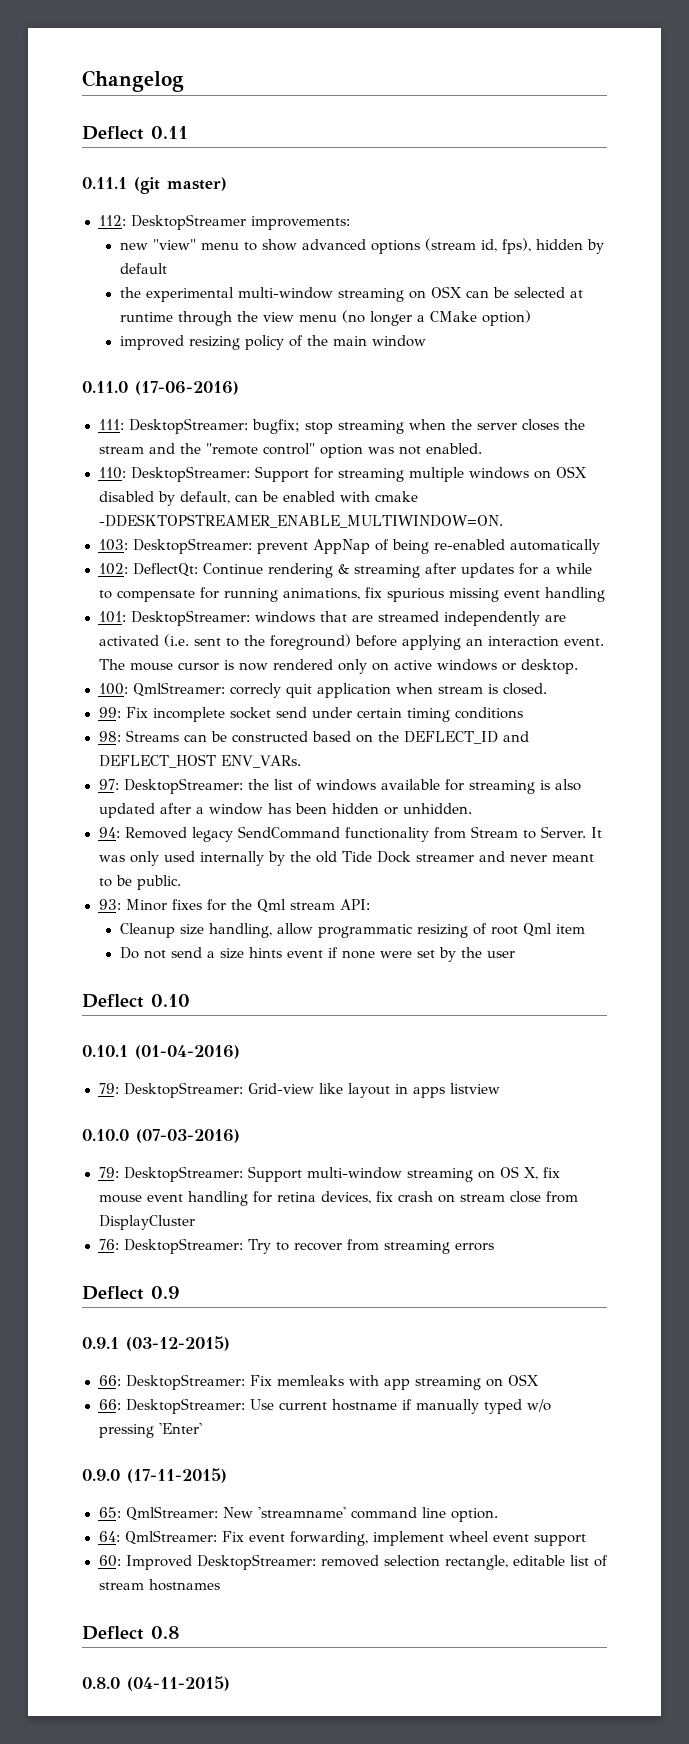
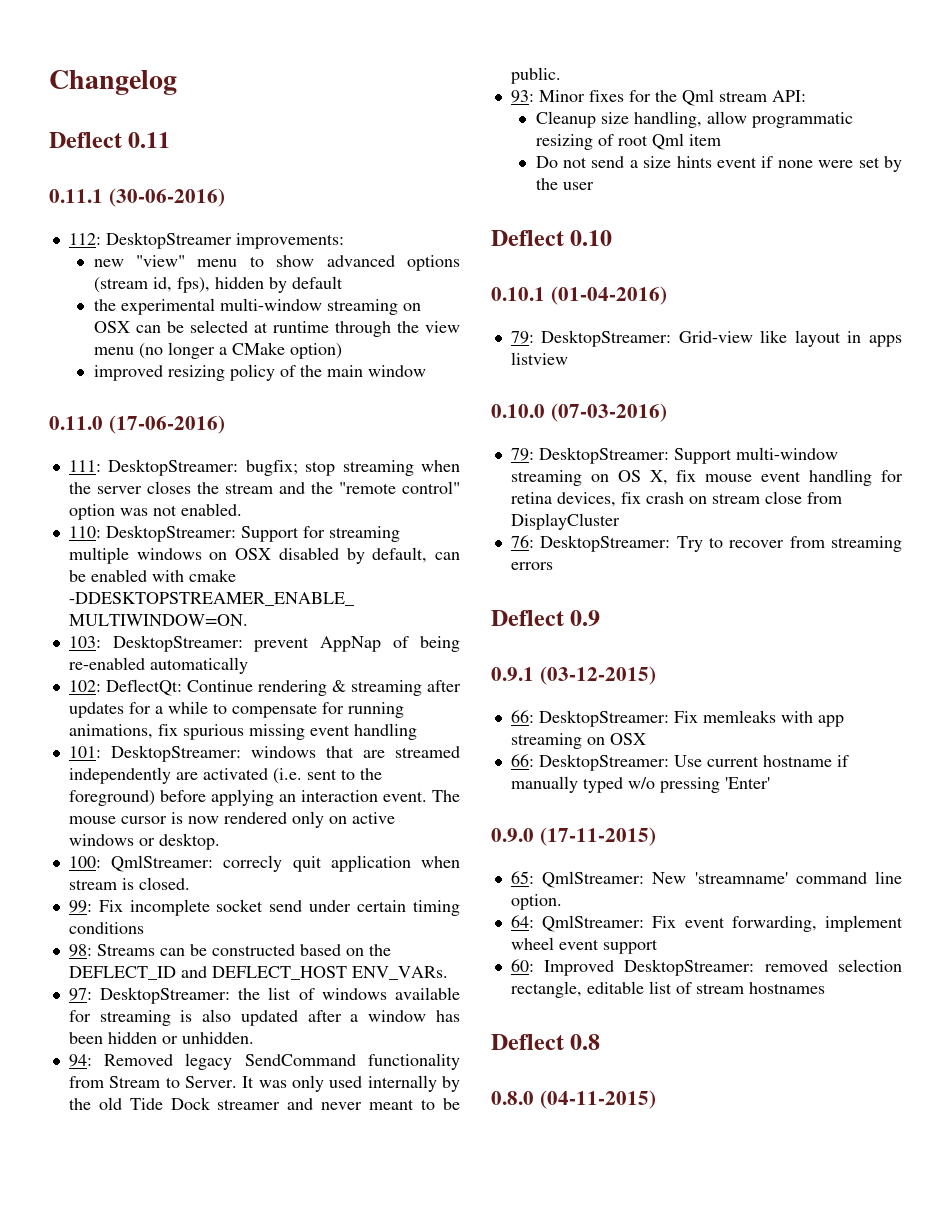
- 0.11.1 (git master)
+ 0.11.1 (30-06-2016)

